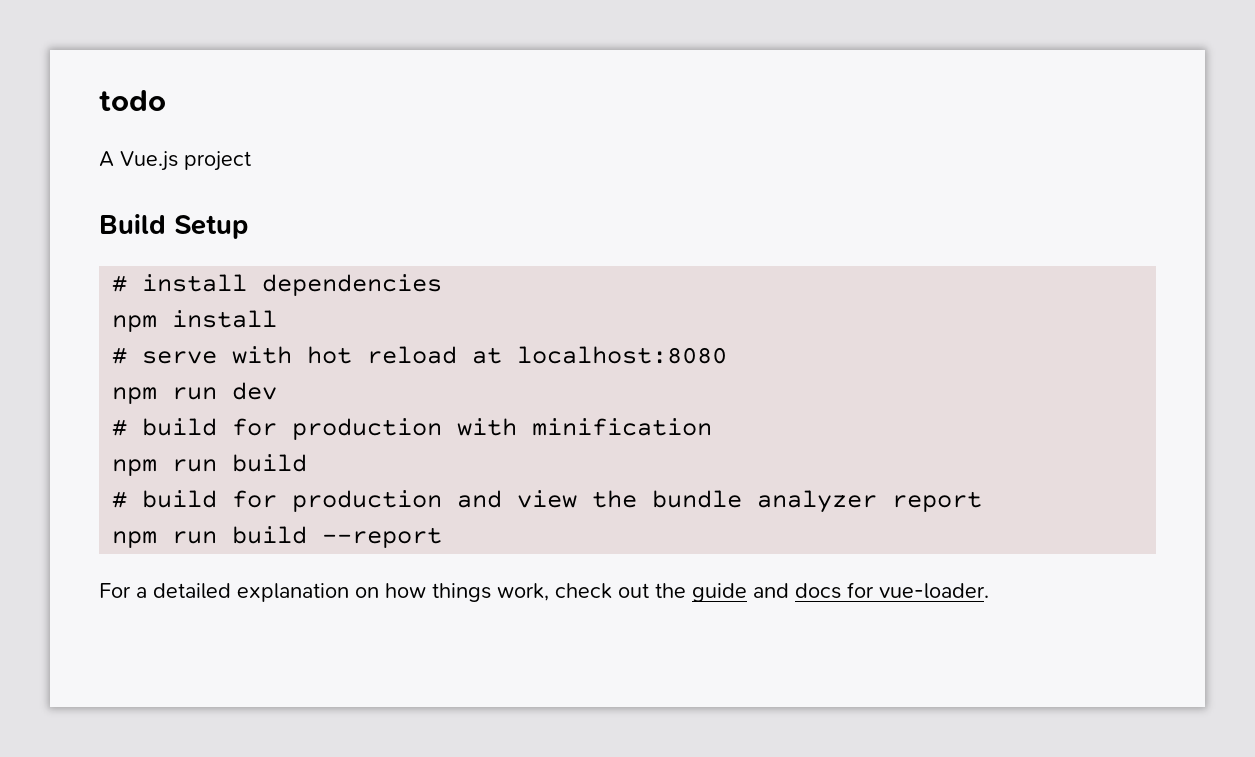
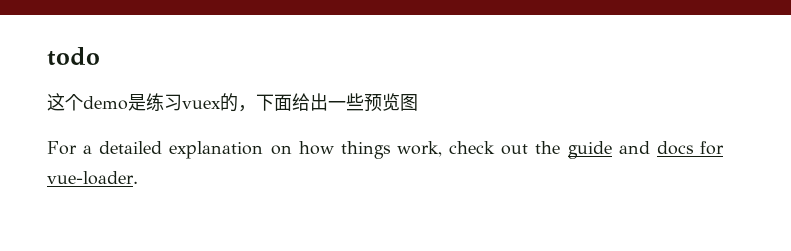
- A Vue.js project
- Build Setup
- # install dependencies
- npm install
- # serve with hot reload at localhost:8080
- npm run dev
- # build for production with minification
- npm run build
- # build for production and view the bundle analyzer report
- npm run build --report
+ 这个demo是练习vuex的，下面给出一些预览图

